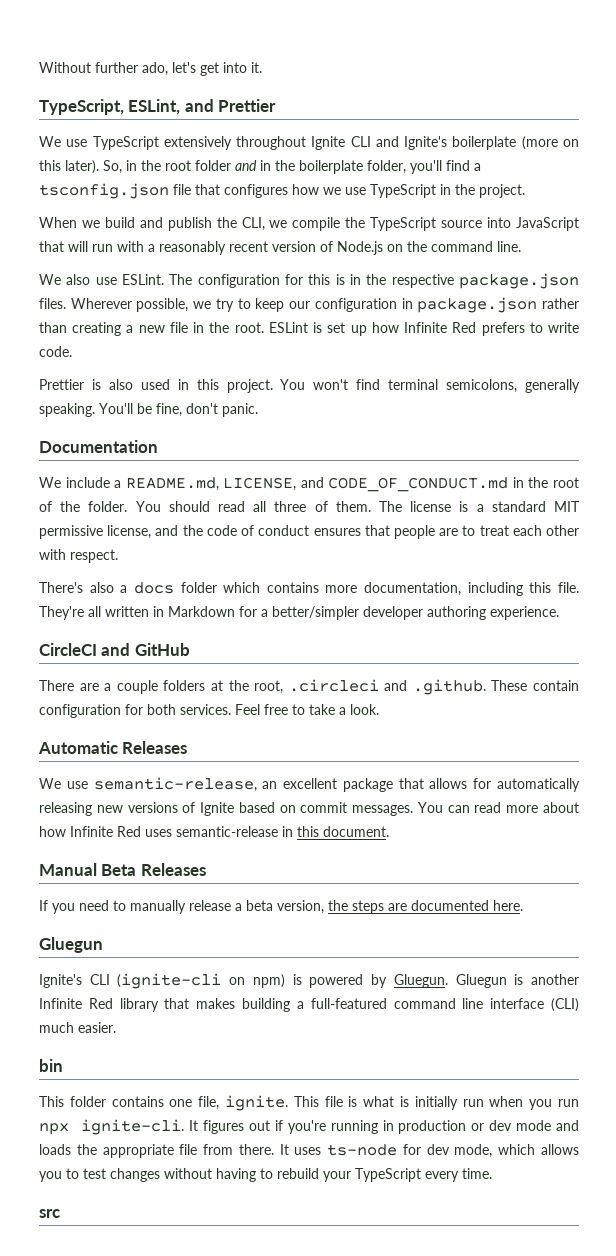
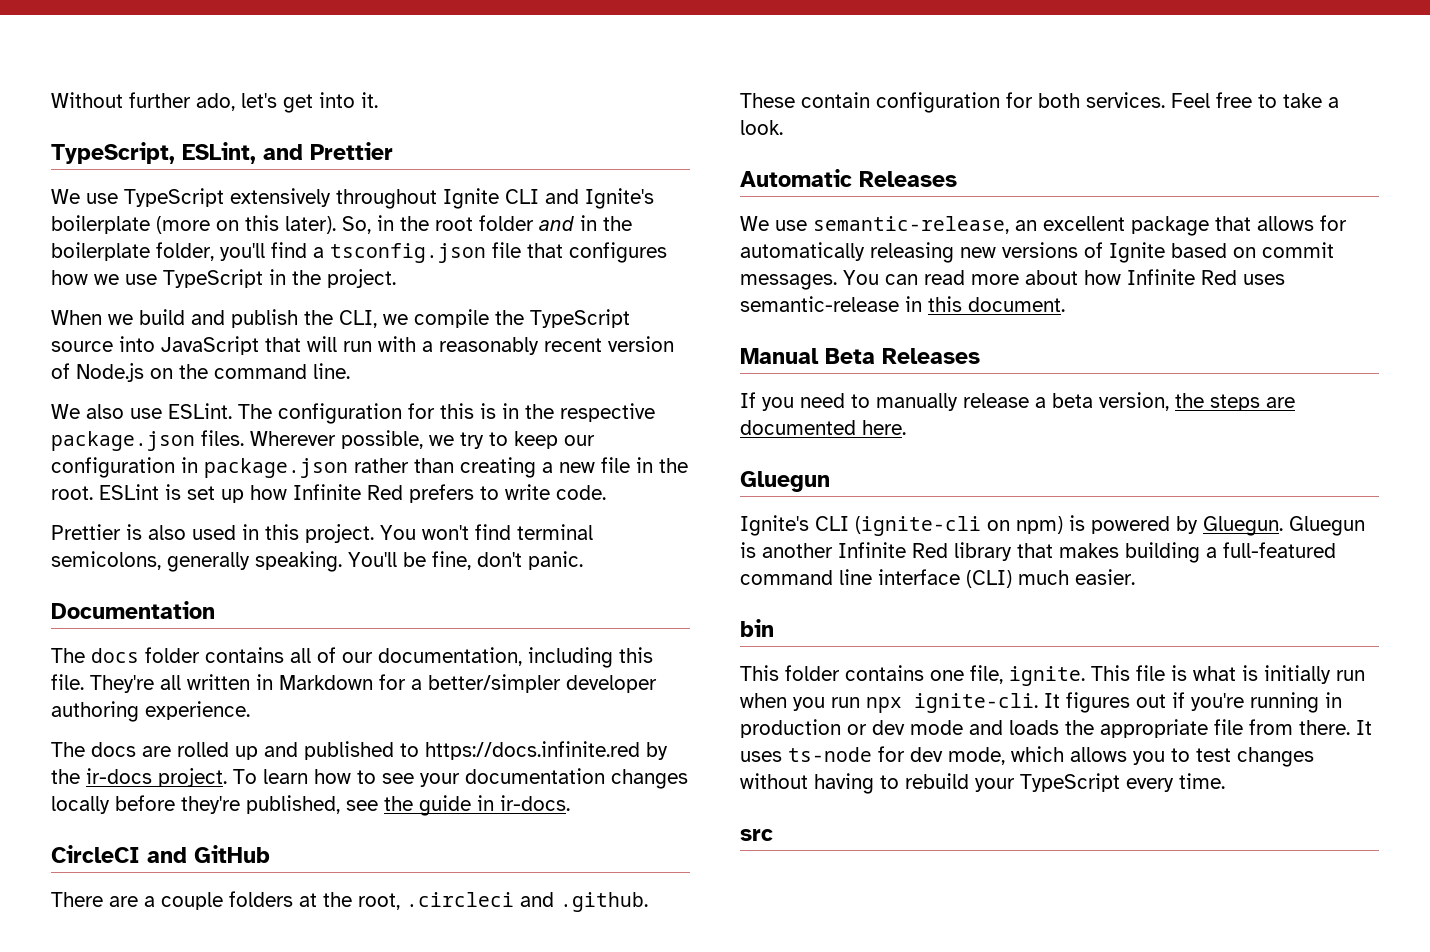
- We include a README.md, LICENSE, and CODE_OF_CONDUCT.md in the root of the folder. You should read all three of them. The license is a standard MIT permissive license, and the code of conduct ensures that people are to treat each other with respect.
- There's also a docs folder which contains more documentation, including this file.
+ The docs folder contains all of our documentation, including this file.
+ The docs are rolled up and published to https://docs.infinite.red by the ir-docs project. To learn how to see your documentation changes locally before they're published, see the guide in ir-docs.

